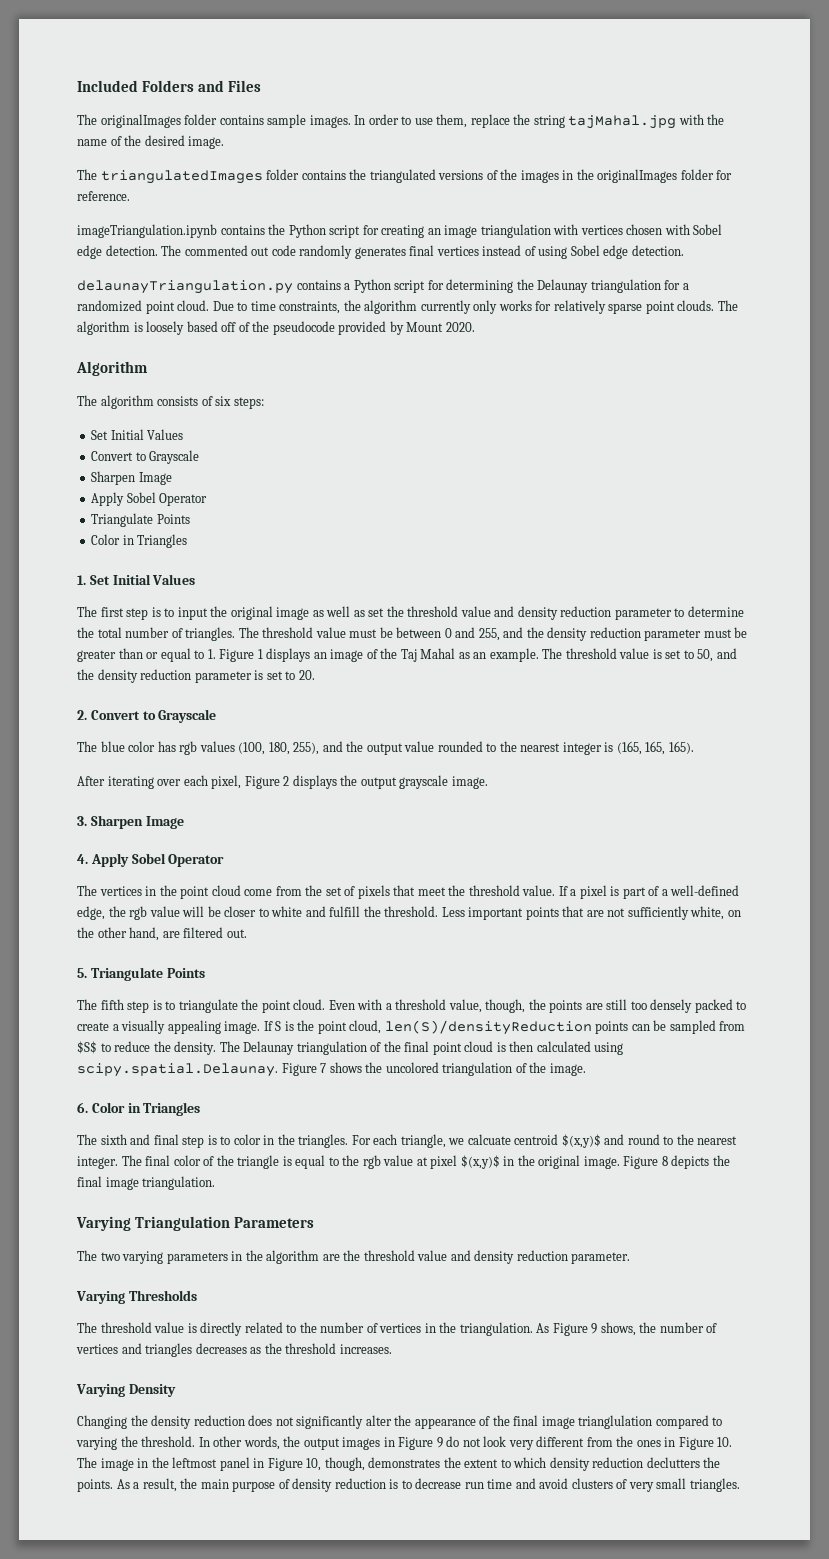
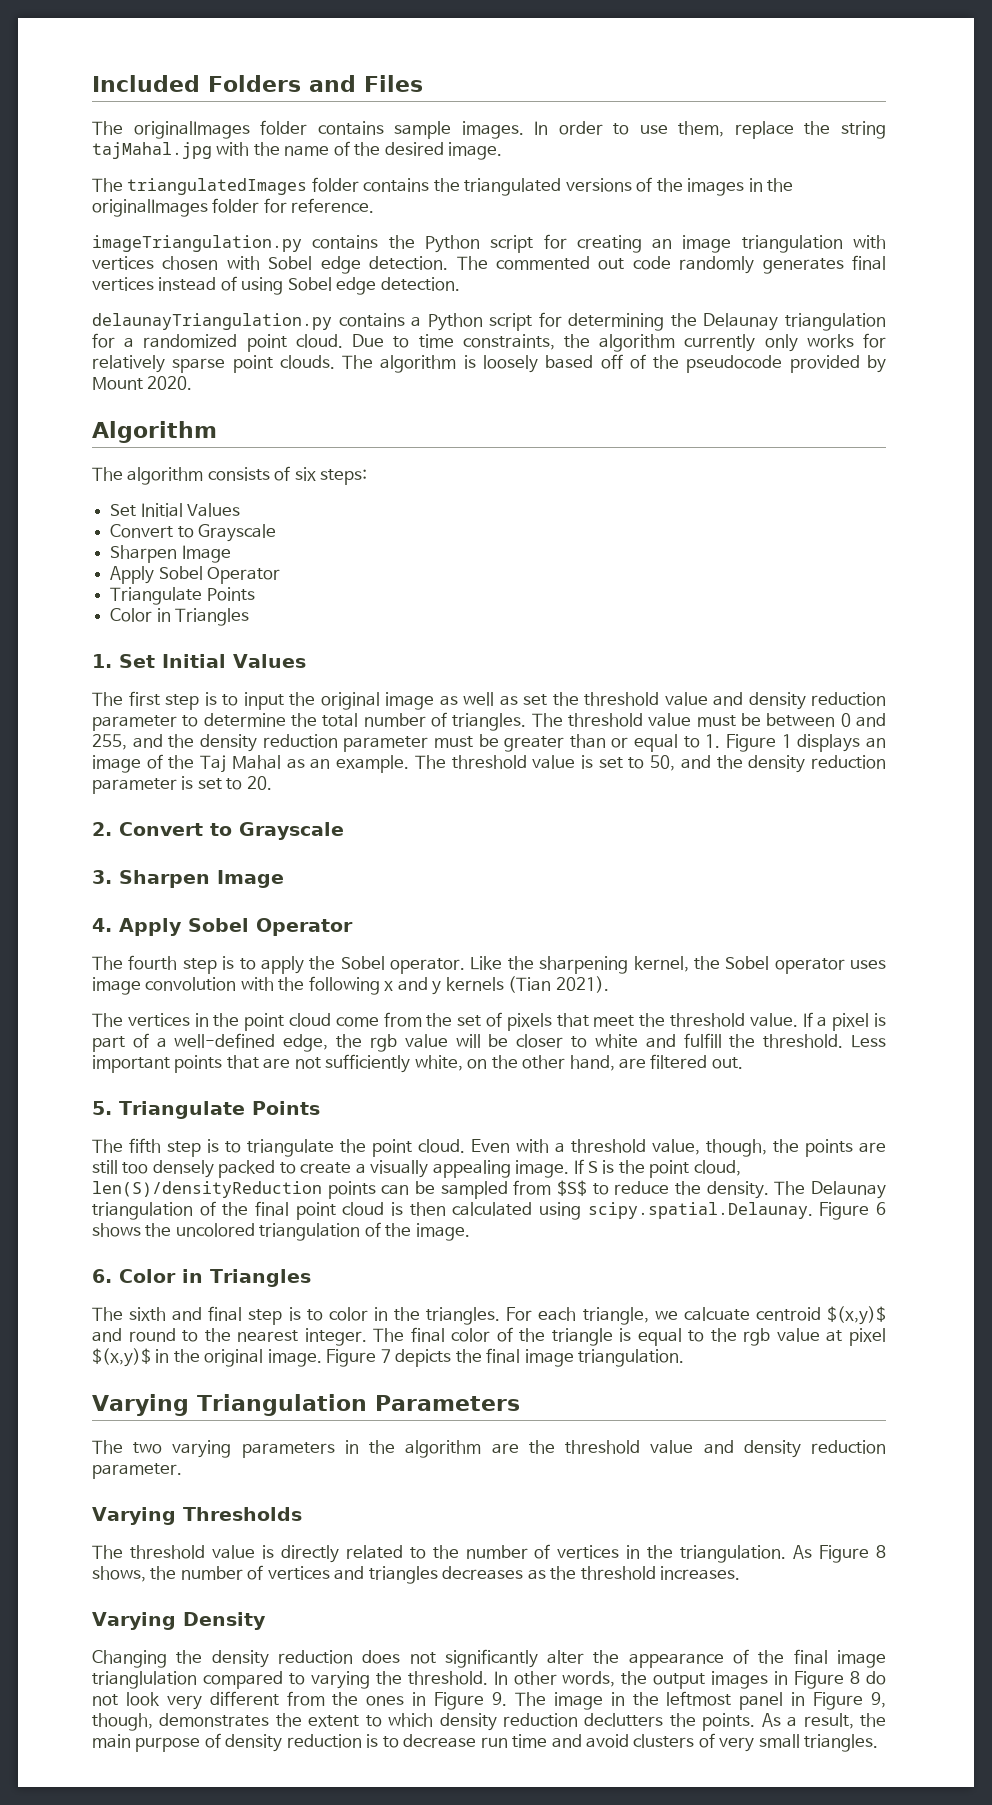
- imageTriangulation.ipynb contains the Python script for creating an image triangulation with vertices chosen with Sobel edge detection.
+ imageTriangulation.py contains the Python script for creating an image triangulation with vertices chosen with Sobel edge detection.
- The blue color has rgb values (100, 180, 255), and the output value rounded to the nearest integer is (165, 165, 165).
- After iterating over each pixel, Figure 2 displays the output grayscale image.
+ The fourth step is to apply the Sobel operator. Like the sharpening kernel, the Sobel operator uses image convolution with the following x and y kernels (Tian 2021).
- The Delaunay triangulation of the final point cloud is then calculated using scipy.spatial.Delaunay. Figure 7 shows the uncolored triangulation of the image.
+ The Delaunay triangulation of the final point cloud is then calculated using scipy.spatial.Delaunay. Figure 6 shows the uncolored triangulation of the image.
- Figure 8 depicts the final image triangulation.
+ Figure 7 depicts the final image triangulation.
- As Figure 9 shows, the number of vertices and triangles decreases as the threshold increases.
+ As Figure 8 shows, the number of vertices and triangles decreases as the threshold increases.
- In other words, the output images in Figure 9 do not look very different from the ones in Figure 10. The image in the leftmost panel in Figure 10, though, demonstrates the extent to which density reduction declutters the points.
+ In other words, the output images in Figure 8 do not look very different from the ones in Figure 9. The image in the leftmost panel in Figure 9, though, demonstrates the extent to which density reduction declutters the points.

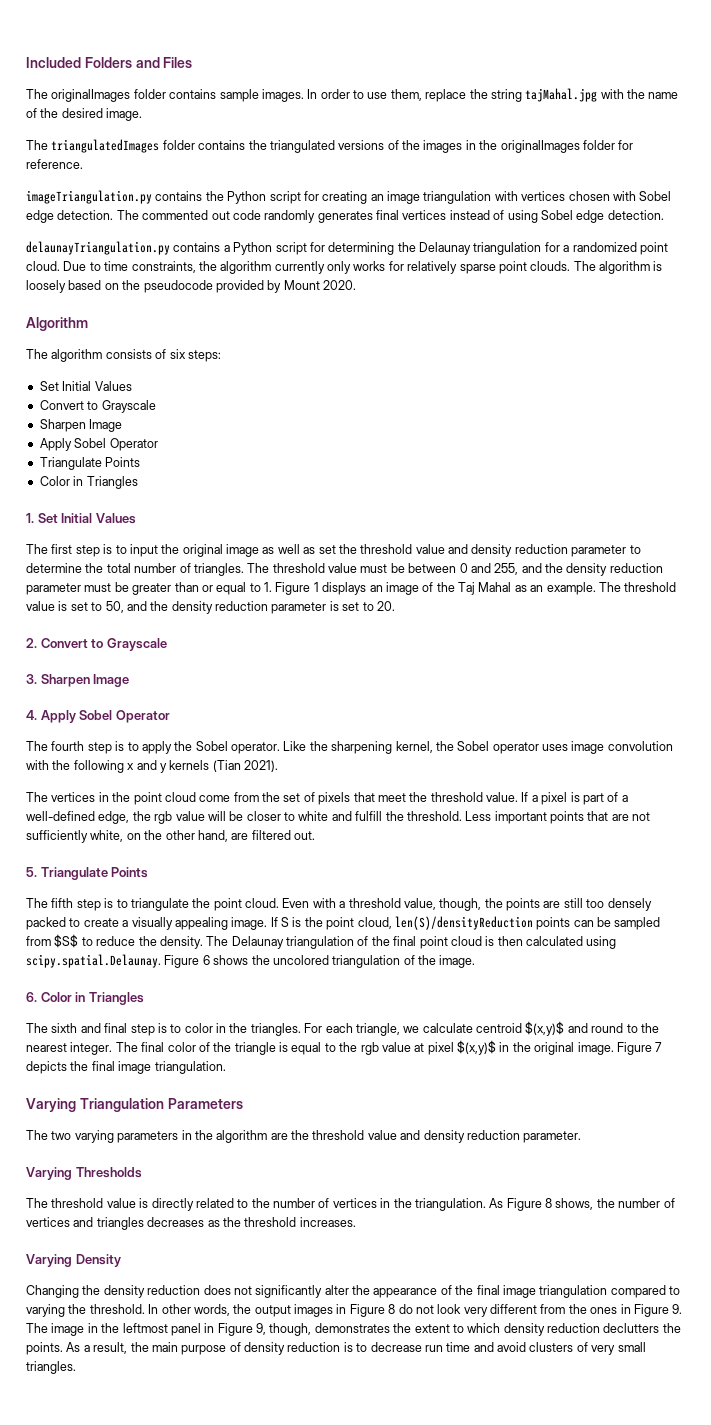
- The algorithm is loosely based off of the pseudocode provided by Mount 2020.
+ The algorithm is loosely based on the pseudocode provided by Mount 2020.
- For each triangle, we calcuate centroid $(x,y)$ and round to the nearest integer.
+ For each triangle, we calculate centroid $(x,y)$ and round to the nearest integer.
- Changing the density reduction does not significantly alter the appearance of the final image trianglulation compared to varying the threshold.
+ Changing the density reduction does not significantly alter the appearance of the final image triangulation compared to varying the threshold.

